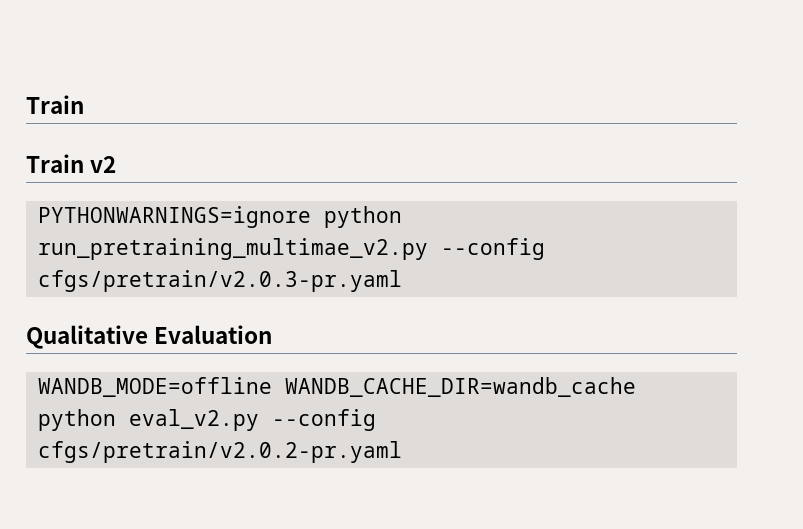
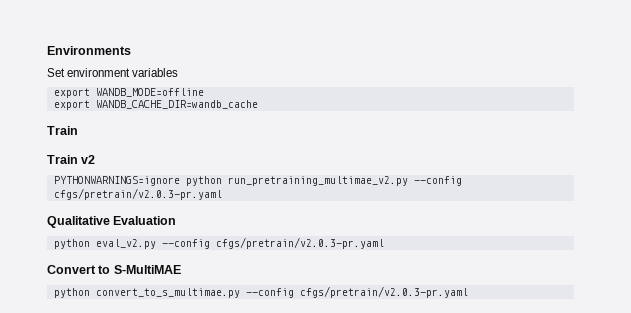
+ Environments
+ Set environment variables
+ export WANDB_MODE=offline
+ export WANDB_CACHE_DIR=wandb_cache
- WANDB_MODE=offline WANDB_CACHE_DIR=wandb_cache python eval_v2.py --config cfgs/pretrain/v2.0.2-pr.yaml
+ python eval_v2.py --config cfgs/pretrain/v2.0.3-pr.yaml
+ Convert to S-MultiMAE
+ python convert_to_s_multimae.py --config cfgs/pretrain/v2.0.3-pr.yaml

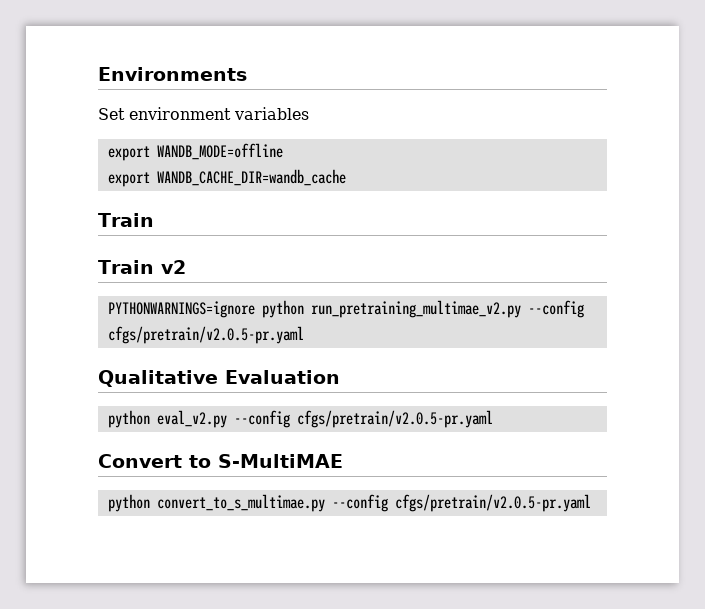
- PYTHONWARNINGS=ignore python run_pretraining_multimae_v2.py --config cfgs/pretrain/v2.0.3-pr.yaml
+ PYTHONWARNINGS=ignore python run_pretraining_multimae_v2.py --config cfgs/pretrain/v2.0.5-pr.yaml
- python eval_v2.py --config cfgs/pretrain/v2.0.3-pr.yaml
+ python eval_v2.py --config cfgs/pretrain/v2.0.5-pr.yaml
- python convert_to_s_multimae.py --config cfgs/pretrain/v2.0.3-pr.yaml
+ python convert_to_s_multimae.py --config cfgs/pretrain/v2.0.5-pr.yaml

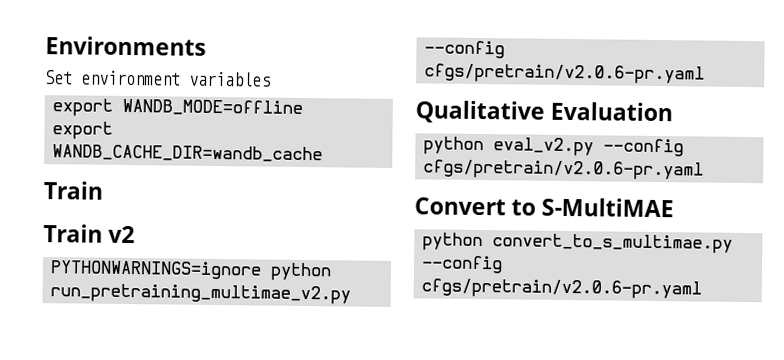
- PYTHONWARNINGS=ignore python run_pretraining_multimae_v2.py --config cfgs/pretrain/v2.0.5-pr.yaml
+ PYTHONWARNINGS=ignore python run_pretraining_multimae_v2.py --config cfgs/pretrain/v2.0.6-pr.yaml
- python eval_v2.py --config cfgs/pretrain/v2.0.5-pr.yaml
+ python eval_v2.py --config cfgs/pretrain/v2.0.6-pr.yaml
- python convert_to_s_multimae.py --config cfgs/pretrain/v2.0.5-pr.yaml
+ python convert_to_s_multimae.py --config cfgs/pretrain/v2.0.6-pr.yaml

